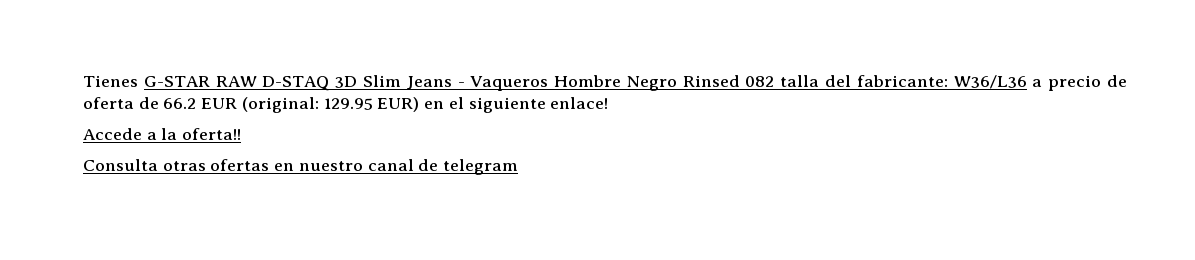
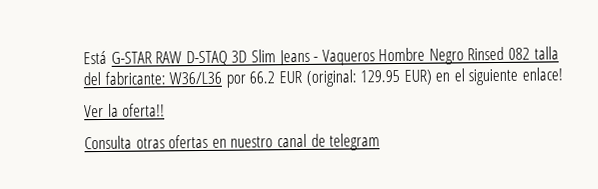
- Tienes G-STAR RAW D-STAQ 3D Slim Jeans - Vaqueros Hombre Negro Rinsed 082 talla del fabricante: W36/L36 a precio de oferta de 66.2 EUR (original: 129.95 EUR) en el siguiente enlace!
+ Está G-STAR RAW D-STAQ 3D Slim Jeans - Vaqueros Hombre Negro Rinsed 082 talla del fabricante: W36/L36 por 66.2 EUR (original: 129.95 EUR) en el siguiente enlace!
- Accede a la oferta!!
+ Ver la oferta!!

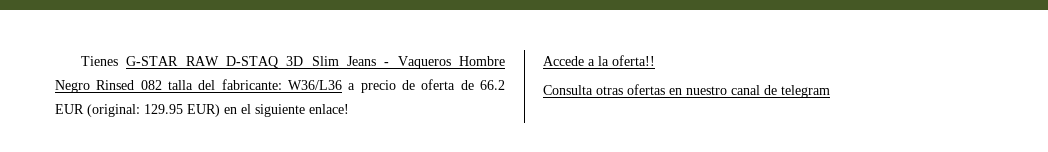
- Está G-STAR RAW D-STAQ 3D Slim Jeans - Vaqueros Hombre Negro Rinsed 082 talla del fabricante: W36/L36 por 66.2 EUR (original: 129.95 EUR) en el siguiente enlace!
+ Tienes G-STAR RAW D-STAQ 3D Slim Jeans - Vaqueros Hombre Negro Rinsed 082 talla del fabricante: W36/L36 a precio de oferta de 66.2 EUR (original: 129.95 EUR) en el siguiente enlace!
- Ver la oferta!!
+ Accede a la oferta!!

